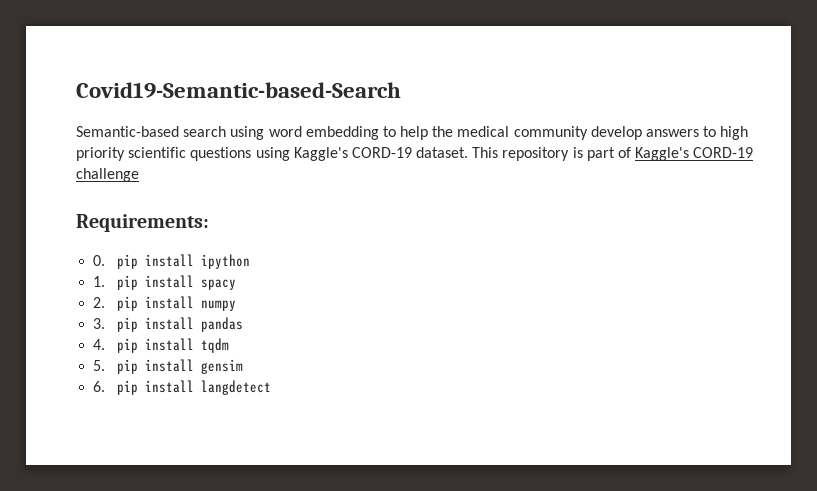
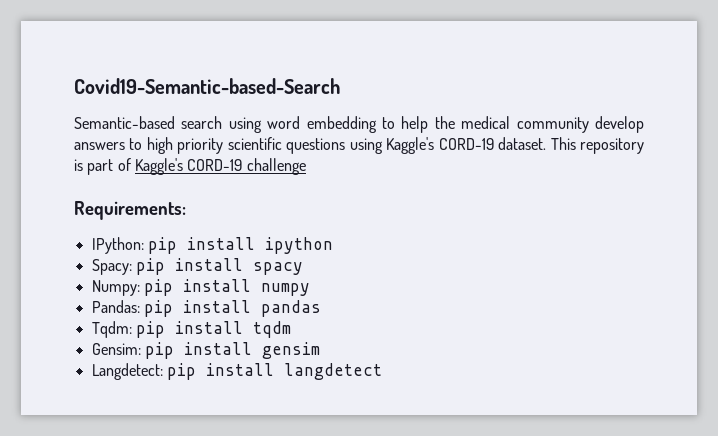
- 0. pip install ipython
+ IPython: pip install ipython
- 1. pip install spacy
+ Spacy: pip install spacy
- 2. pip install numpy
+ Numpy: pip install numpy
- 3. pip install pandas
+ Pandas: pip install pandas
- 4. pip install tqdm
+ Tqdm: pip install tqdm
- 5. pip install gensim
+ Gensim: pip install gensim
- 6. pip install langdetect
+ Langdetect: pip install langdetect

